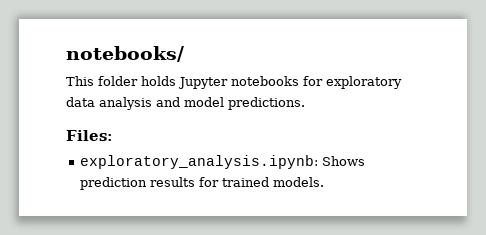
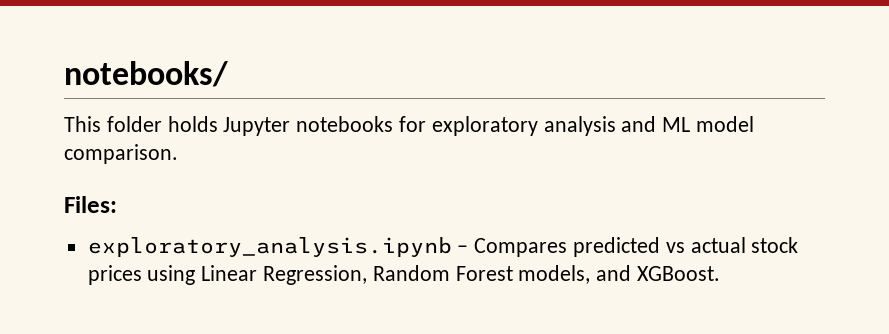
- This folder holds Jupyter notebooks for exploratory data analysis and model predictions.
+ This folder holds Jupyter notebooks for exploratory analysis and ML model comparison.
  Files:
- exploratory_analysis.ipynb: Shows prediction results for trained models.
+ exploratory_analysis.ipynb – Compares predicted vs actual stock prices using Linear Regression, Random Forest models, and XGBoost.

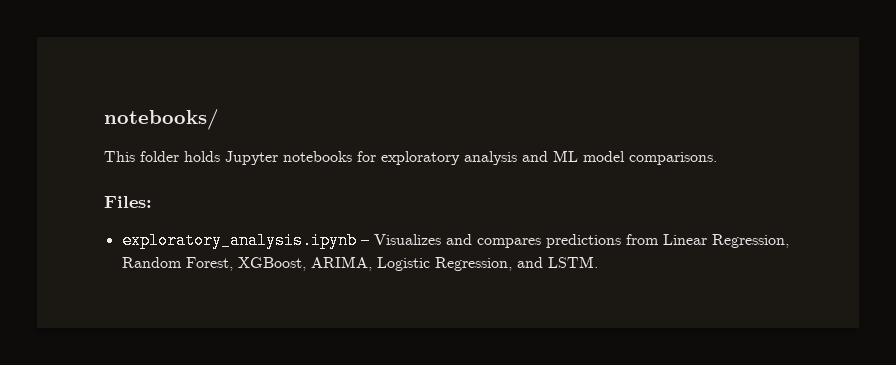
- This folder holds Jupyter notebooks for exploratory analysis and ML model comparison.
+ This folder holds Jupyter notebooks for exploratory analysis and ML model comparisons.
- exploratory_analysis.ipynb – Compares predicted vs actual stock prices using Linear Regression, Random Forest models, and XGBoost.
+ exploratory_analysis.ipynb – Visualizes and compares predictions from Linear Regression, Random Forest, XGBoost, ARIMA, Logistic Regression, and LSTM.

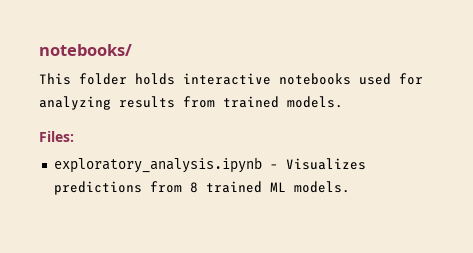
- This folder holds Jupyter notebooks for exploratory analysis and ML model comparisons.
+ This folder holds interactive notebooks used for analyzing results from trained models.
  Files:
- exploratory_analysis.ipynb – Visualizes and compares predictions from Linear Regression, Random Forest, XGBoost, ARIMA, Logistic Regression, and LSTM.
+ exploratory_analysis.ipynb – Visualizes predictions from 8 trained ML models.

